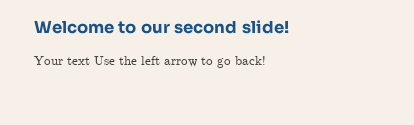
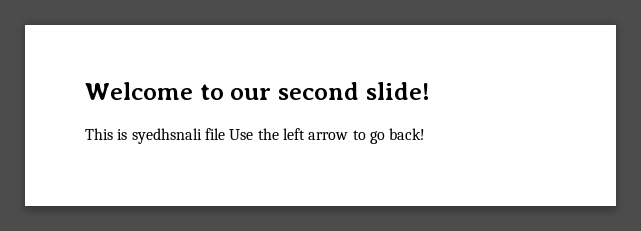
- Your text Use the left arrow to go back!
+ This is syedhsnali file Use the left arrow to go back!

